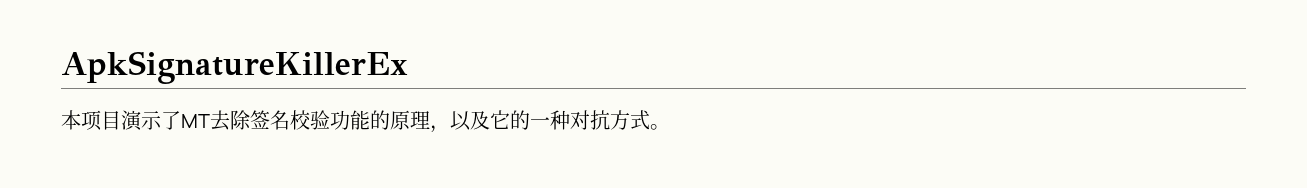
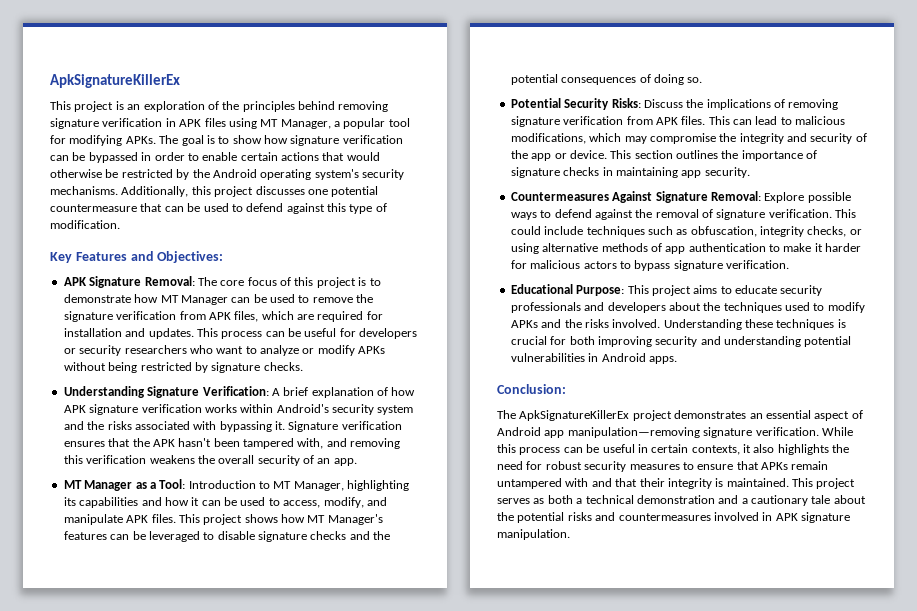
- 本项目演示了MT去除签名校验功能的原理，以及它的一种对抗方式。
+ This project is an exploration of the principles behind removing signature verification in APK files using MT Manager, a popular tool for modifying APKs. The goal is to show how signature verification can be bypassed in order to enable certain actions that would otherwise be restricted by the Android operating system's security mechanisms. Additionally, this project discusses one potential countermeasure that can be used to defend against this type of modification.
+ Key Features and Objectives:
+ APK Signature Removal: The core focus of this project is to demonstrate how MT Manager can be used to remove the signature verification from APK files, which are required for installation and updates. This process can be useful for developers or security researchers who want to analyze or modify APKs without being restricted by signature checks.
+ Understanding Signature Verification: A brief explanation of how APK signature verification works within Android's security system and the risks associated with bypassing it. Signature verification ensures that the APK hasn't been tampered with, and removing this verification weakens the overall security of an app.
+ MT Manager as a Tool: Introduction to MT Manager, highlighting its capabilities and how it can be used to access, modify, and manipulate APK files. This project shows how MT Manager's features can be leveraged to disable signature checks and the potential consequences of doing so.
+ Potential Security Risks: Discuss the implications of removing signature verification from APK files. This can lead to malicious modifications, which may compromise the integrity and security of the app or device. This section outlines the importance of signature checks in maintaining app security.
+ Countermeasures Against Signature Removal: Explore possible ways to defend against the removal of signature verification. This could include techniques such as obfuscation, integrity checks, or using alternative methods of app authentication to make it harder for malicious actors to bypass signature verification.
+ Educational Purpose: This project aims to educate security professionals and developers about the techniques used to modify APKs and the risks involved. Understanding these techniques is crucial for both improving security and understanding potential vulnerabilities in Android apps.
+ Conclusion:
+ The ApkSignatureKillerEx project demonstrates an essential aspect of Android app manipulation—removing signature verification. While this process can be useful in certain contexts, it also highlights the need for robust security measures to ensure that APKs remain untampered with and that their integrity is maintained. This project serves as both a technical demonstration and a cautionary tale about the potential risks and countermeasures involved in APK signature manipulation.

